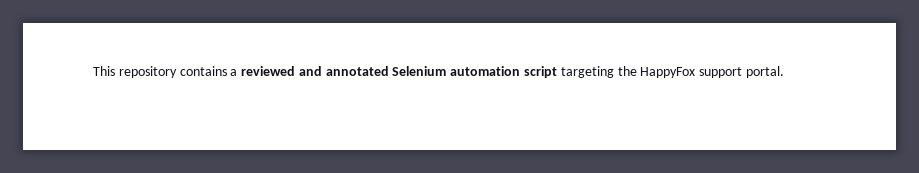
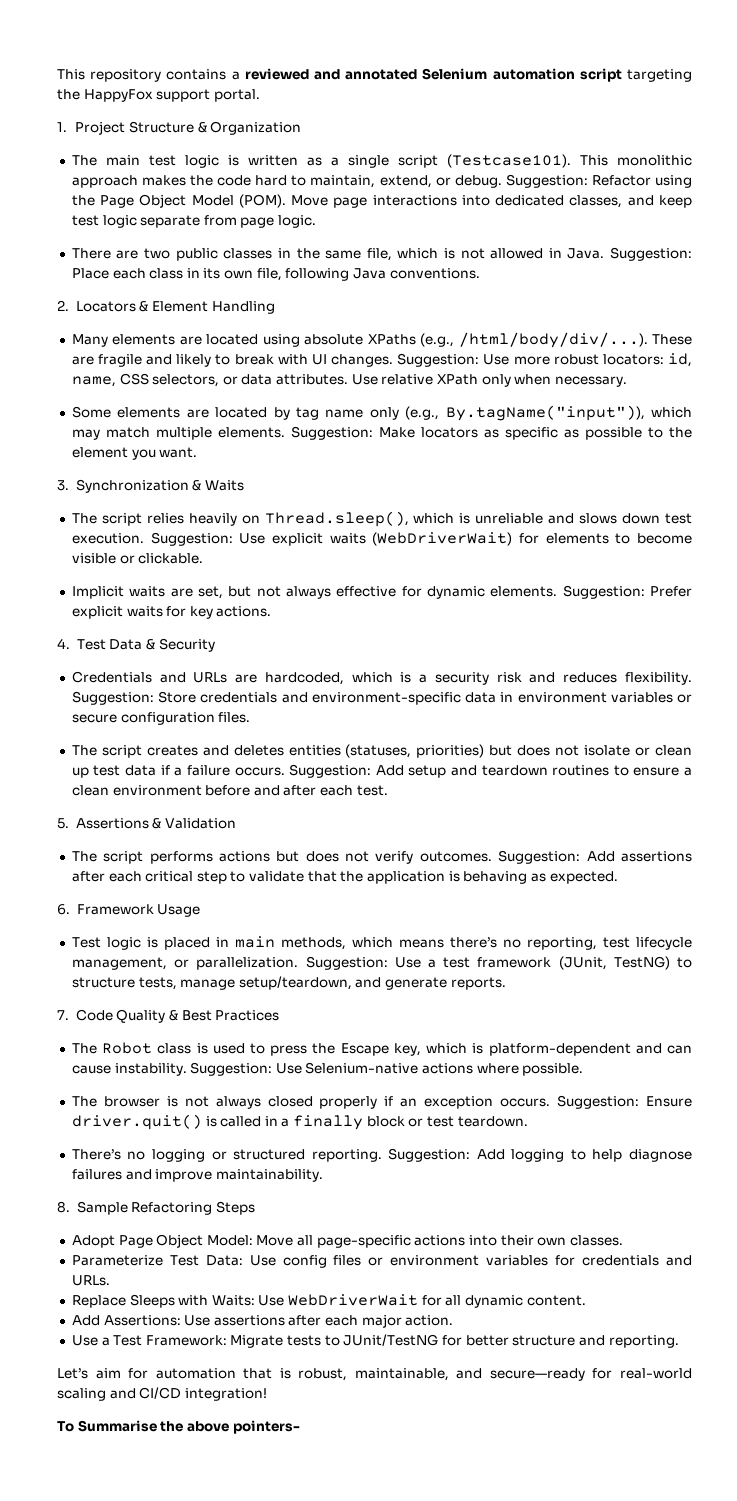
+ 1. Project Structure & Organization
+ The main test logic is written as a single script (Testcase101). This monolithic approach makes the code hard to maintain, extend, or debug. Suggestion: Refactor using the Page Object Model (POM). Move page interactions into dedicated classes, and keep test logic separate from page logic.
+ There are two public classes in the same file, which is not allowed in Java. Suggestion: Place each class in its own file, following Java conventions.
+ 2. Locators & Element Handling
+ Many elements are located using absolute XPaths (e.g., /html/body/div/...). These are fragile and likely to break with UI changes. Suggestion: Use more robust locators: id, name, CSS selectors, or data attributes. Use relative XPath only when necessary.
+ Some elements are located by tag name only (e.g., By.tagName("input")), which may match multiple elements. Suggestion: Make locators as specific as possible to the element you want.
+ 3. Synchronization & Waits
+ The script relies heavily on Thread.sleep(), which is unreliable and slows down test execution. Suggestion: Use explicit waits (WebDriverWait) for elements to become visible or clickable.
+ Implicit waits are set, but not always effective for dynamic elements. Suggestion: Prefer explicit waits for key actions.
+ 4. Test Data & Security
+ Credentials and URLs are hardcoded, which is a security risk and reduces flexibility. Suggestion: Store credentials and environment-specific data in environment variables or secure configuration files.
+ The script creates and deletes entities (statuses, priorities) but does not isolate or clean up test data if a failure occurs. Suggestion: Add setup and teardown routines to ensure a clean environment before and after each test.
+ 5. Assertions & Validation
+ The script performs actions but does not verify outcomes. Suggestion: Add assertions after each critical step to validate that the application is behaving as expected.
+ 6. Framework Usage
+ Test logic is placed in main methods, which means there’s no reporting, test lifecycle management, or parallelization. Suggestion: Use a test framework (JUnit, TestNG) to structure tests, manage setup/teardown, and generate reports.
+ 7. Code Quality & Best Practices
+ The Robot class is used to press the Escape key, which is platform-dependent and can cause instability. Suggestion: Use Selenium-native actions where possible.
+ The browser is not always closed properly if an exception occurs. Suggestion: Ensure driver.quit() is called in a finally block or test teardown.
+ There’s no logging or structured reporting. Suggestion: Add logging to help diagnose failures and improve maintainability.
+ 8. Sample Refactoring Steps
+ Adopt Page Object Model: Move all page-specific actions into their own classes.
+ Parameterize Test Data: Use config files or environment variables for credentials and URLs.
+ Replace Sleeps with Waits: Use WebDriverWait for all dynamic content.
+ Add Assertions: Use assertions after each major action.
+ Use a Test Framework: Migrate tests to JUnit/TestNG for better structure and reporting.
+ Let’s aim for automation that is robust, maintainable, and secure—ready for real-world scaling and CI/CD integration!
+ To Summarise the above pointers-

